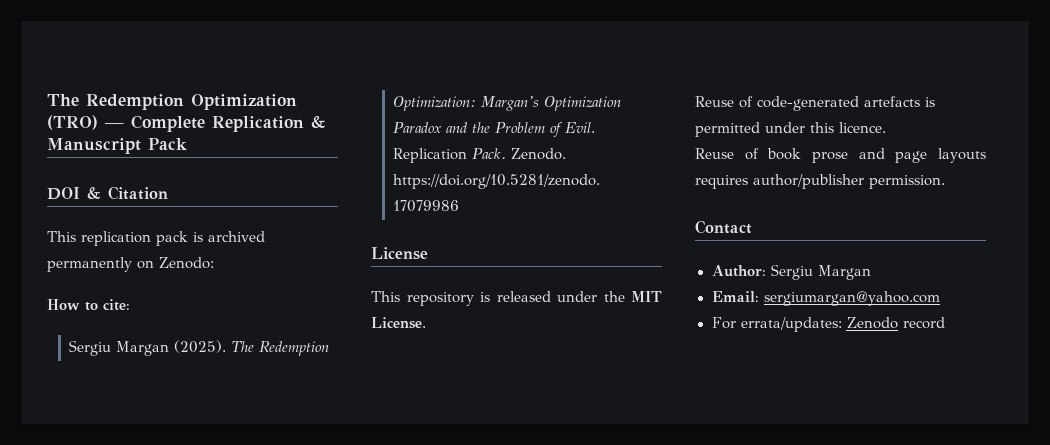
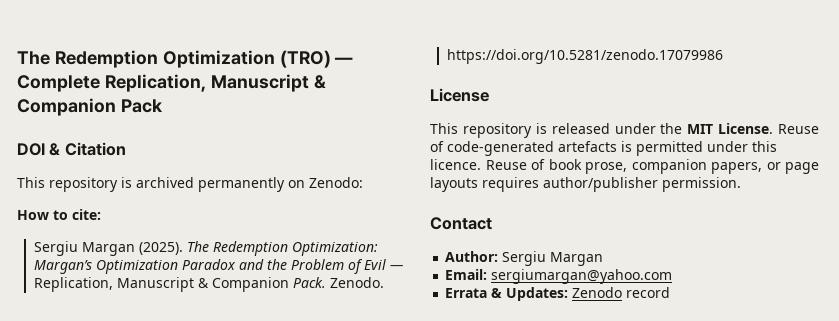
- The Redemption Optimization (TRO) — Complete Replication & Manuscript Pack
+ The Redemption Optimization (TRO) — Complete Replication, Manuscript & Companion Pack
- This replication pack is archived permanently on Zenodo:
+ This repository is archived permanently on Zenodo:
- The Redemption Optimization: Margan’s Optimization Paradox and the Problem of Evil. Replication Pack.
+ The Redemption Optimization: Margan’s Optimization Paradox and the Problem of Evil — Replication, Manuscript & Companion Pack.
- This repository is released under the MIT License.
- Reuse of code-generated artefacts is permitted under this licence.
- Reuse of book prose and page layouts requires author/publisher permission.
+ This repository is released under the MIT License. Reuse of code-generated artefacts is permitted under this licence. Reuse of book prose, companion papers, or page layouts requires author/publisher permission.
- For errata/updates: Zenodo record
+ Errata & Updates: Zenodo record

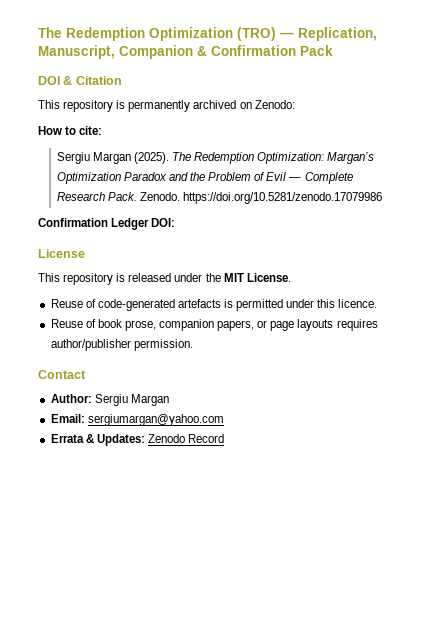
- The Redemption Optimization (TRO) — Complete Replication, Manuscript & Companion Pack
+ The Redemption Optimization (TRO) — Replication, Manuscript, Companion & Confirmation Pack
- This repository is archived permanently on Zenodo:
+ This repository is permanently archived on Zenodo:
- The Redemption Optimization: Margan’s Optimization Paradox and the Problem of Evil — Replication, Manuscript & Companion Pack.
+ The Redemption Optimization: Margan’s Optimization Paradox and the Problem of Evil — Complete Research Pack.
+ Confirmation Ledger DOI:
- This repository is released under the MIT License. Reuse of code-generated artefacts is permitted under this licence. Reuse of book prose, companion papers, or page layouts requires author/publisher permission.
+ This repository is released under the MIT License.
+ Reuse of code-generated artefacts is permitted under this licence.
+ Reuse of book prose, companion papers, or page layouts requires author/publisher permission.
- Errata & Updates: Zenodo record
+ Errata & Updates: Zenodo Record

